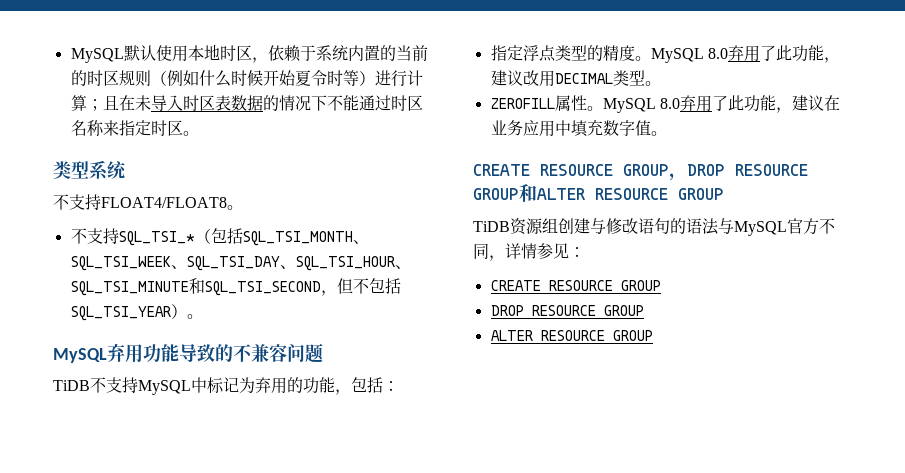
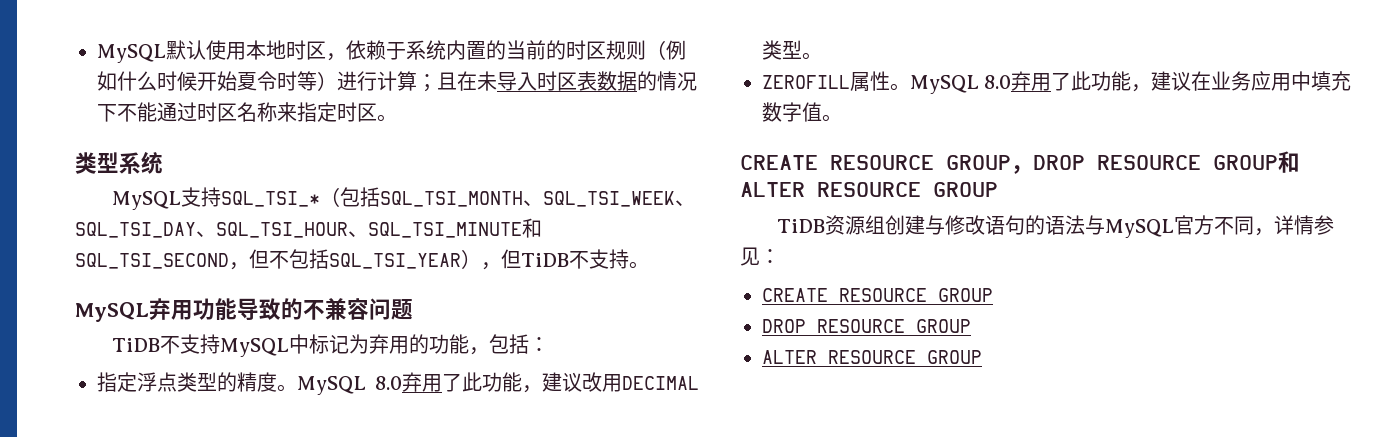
- 不支持FLOAT4/FLOAT8。
- 不支持SQL_TSI_*（包括SQL_TSI_MONTH、SQL_TSI_WEEK、SQL_TSI_DAY、SQL_TSI_HOUR、SQL_TSI_MINUTE和SQL_TSI_SECOND，但不包括SQL_TSI_YEAR）。
+ MySQL支持SQL_TSI_*（包括SQL_TSI_MONTH、SQL_TSI_WEEK、SQL_TSI_DAY、SQL_TSI_HOUR、SQL_TSI_MINUTE和SQL_TSI_SECOND，但不包括SQL_TSI_YEAR），但TiDB不支持。

